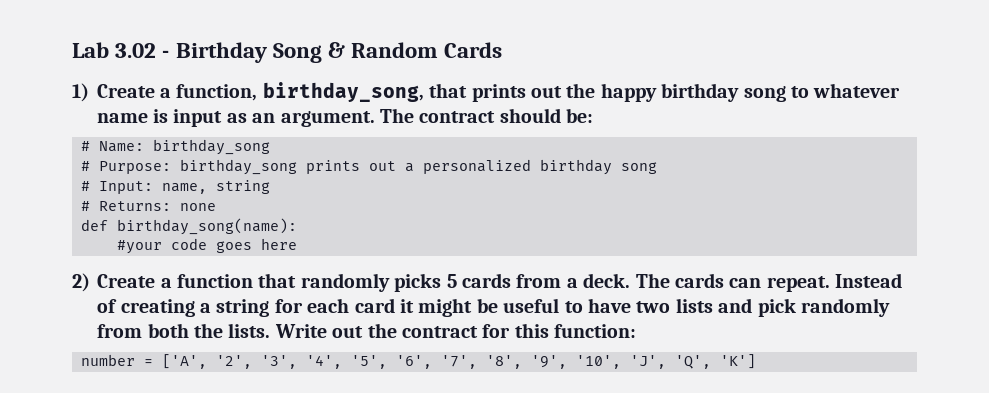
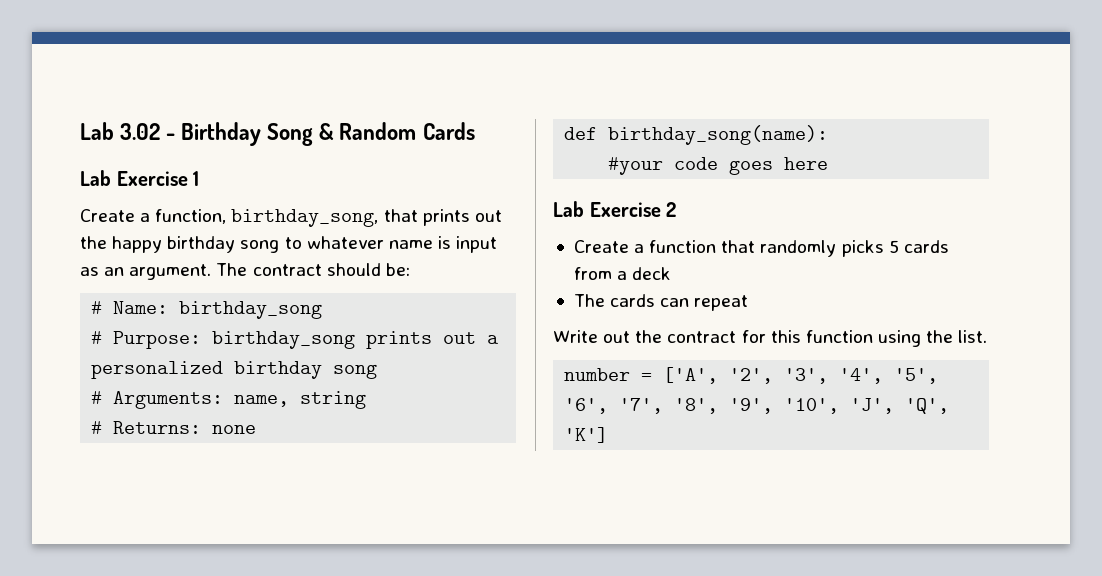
- 1) Create a function, birthday_song, that prints out the happy birthday song to whatever name is input as an argument.
+ Lab Exercise 1
+ Create a function, birthday_song, that prints out the happy birthday song to whatever name is input as an argument.
- # Input: name, string
+ # Arguments: name, string
- 2) Create a function that randomly picks 5 cards from a deck. The cards can repeat. Instead of creating a string for each card it might be useful to have two lists and pick randomly from both the lists. Write out the contract for this function:
+ Lab Exercise 2
+ Create a function that randomly picks 5 cards from a deck
+ The cards can repeat
+ Write out the contract for this function using the list.

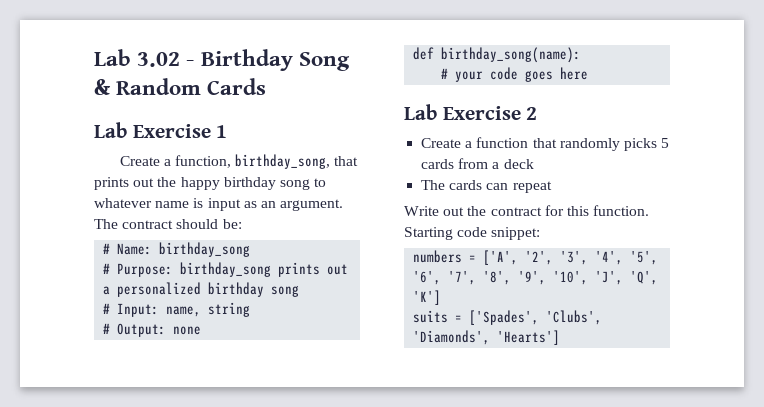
- # Arguments: name, string
+ # Input: name, string
- # Returns: none
+ # Output: none
- #your code goes here
+ # your code goes here
- Write out the contract for this function using the list.
- number = ['A', '2', '3', '4', '5', '6', '7', '8', '9', '10', 'J', 'Q', 'K']
+ Write out the contract for this function. Starting code snippet:
+ numbers = ['A', '2', '3', '4', '5', '6', '7', '8', '9', '10', 'J', 'Q', 'K']
+ suits = ['Spades', 'Clubs', 'Diamonds', 'Hearts']

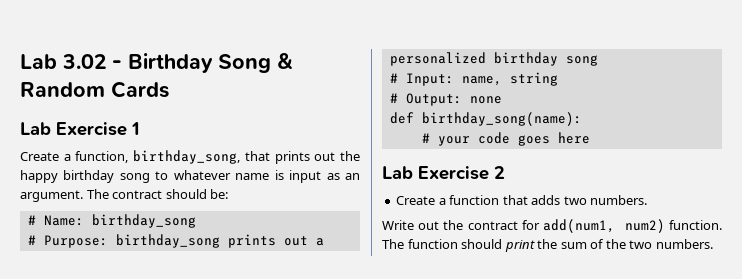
- Create a function that randomly picks 5 cards from a deck
- The cards can repeat
+ Create a function that adds two numbers.
- Write out the contract for this function. Starting code snippet:
- numbers = ['A', '2', '3', '4', '5', '6', '7', '8', '9', '10', 'J', 'Q', 'K']
- suits = ['Spades', 'Clubs', 'Diamonds', 'Hearts']
+ Write out the contract for add(num1, num2) function. The function should print the sum of the two numbers.

